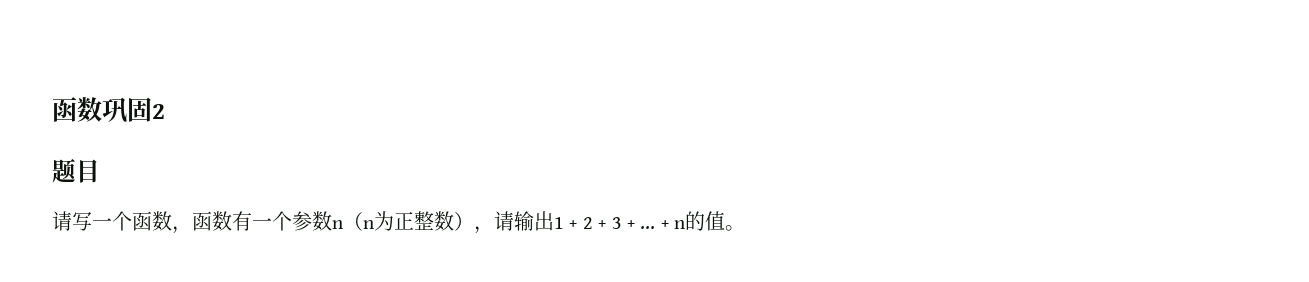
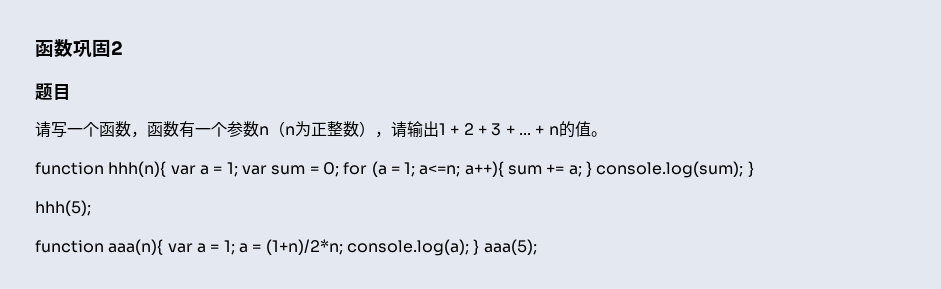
+ function hhh(n){ var a = 1; var sum = 0; for (a = 1; a<=n; a++){ sum += a; } console.log(sum); }
+ hhh(5);
+ function aaa(n){ var a = 1; a = (1+n)/2*n; console.log(a); } aaa(5);

